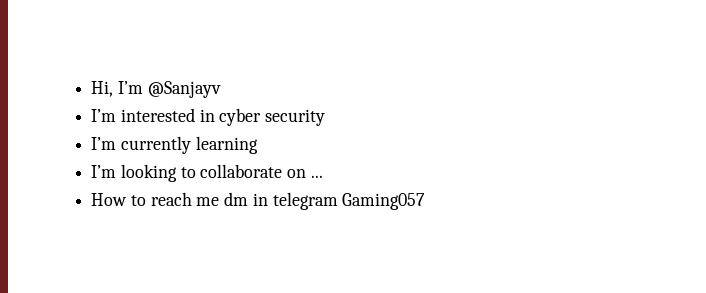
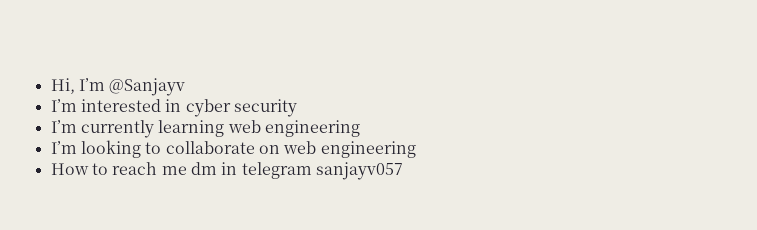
- I’m currently learning
+ I’m currently learning web engineering
- I’m looking to collaborate on ...
+ I’m looking to collaborate on web engineering
- How to reach me dm in telegram Gaming057
+ How to reach me dm in telegram sanjayv057

